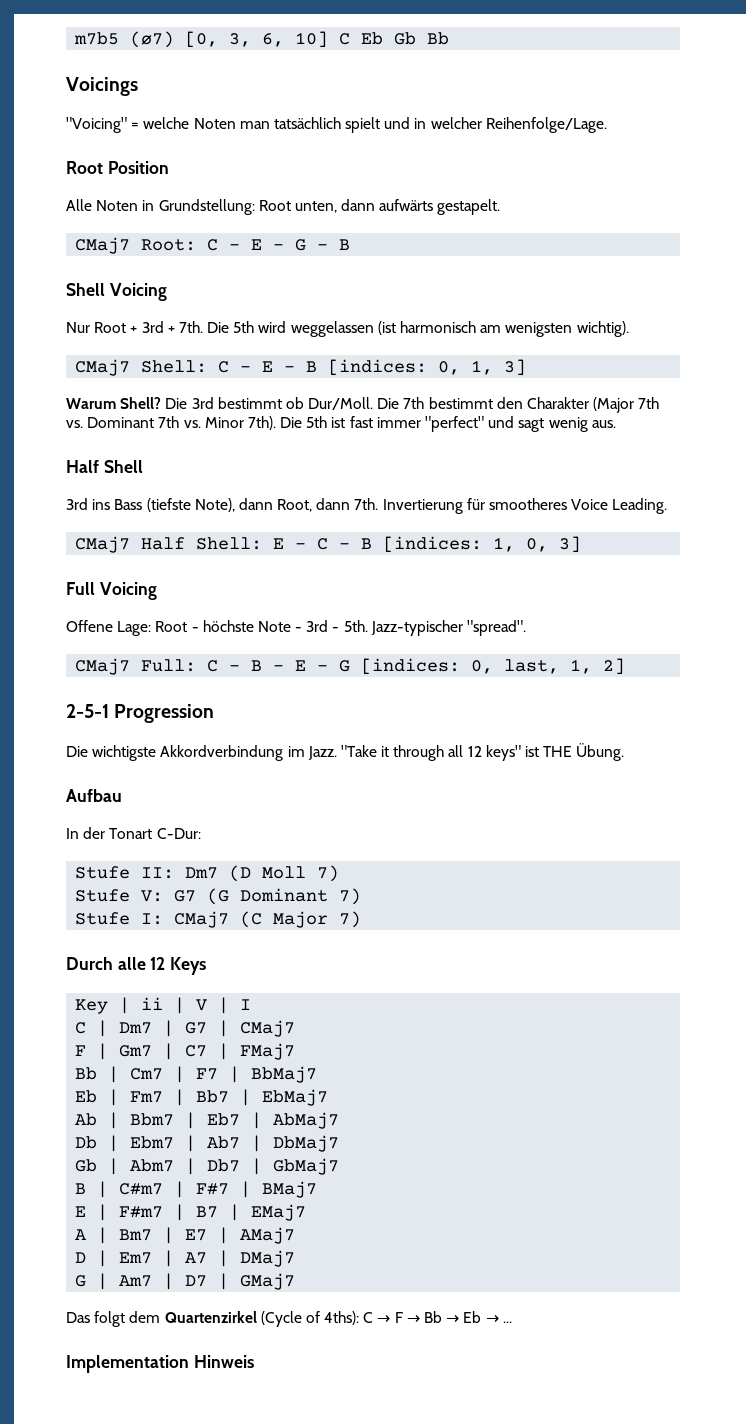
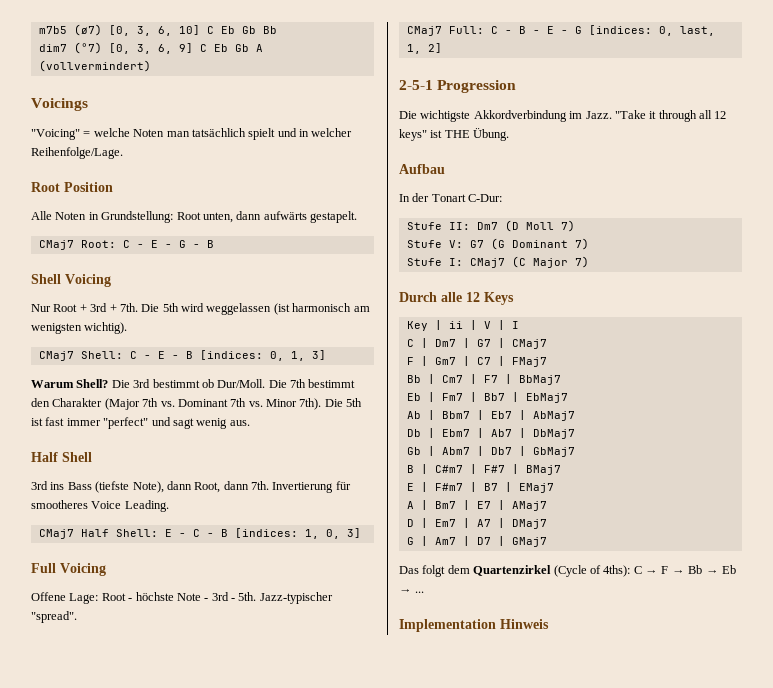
+ dim7 (°7) [0, 3, 6, 9] C Eb Gb A (vollvermindert)

